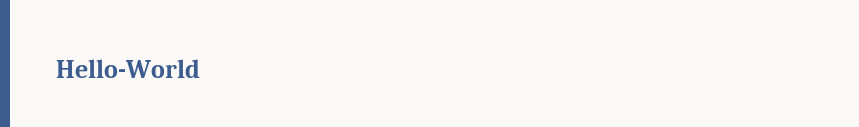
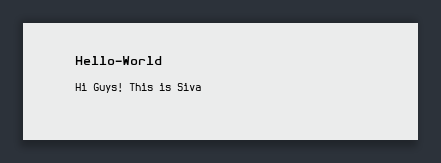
+ Hi Guys! This is Siva

